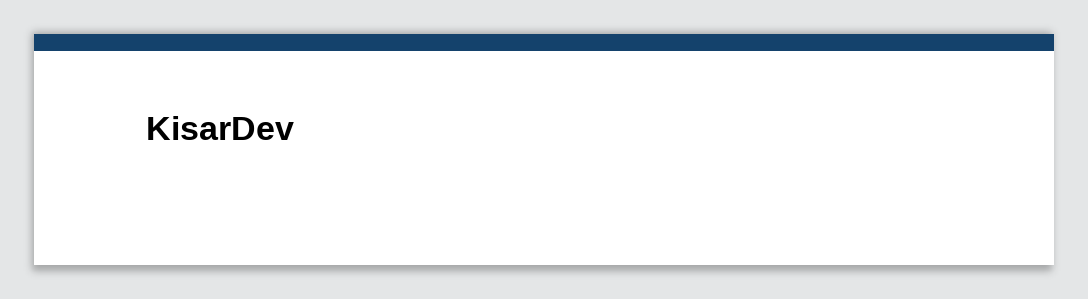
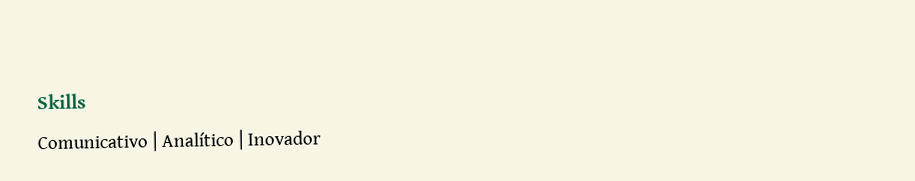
- KisarDev
+ Skills
+ Comunicativo | Analítico | Inovador

